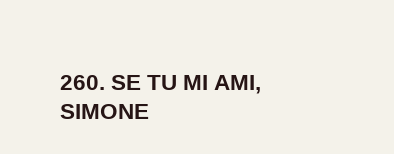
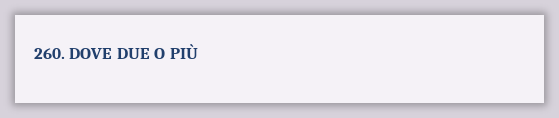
- 260. SE TU MI AMI, SIMONE
+ 260. DOVE DUE O PIÙ

